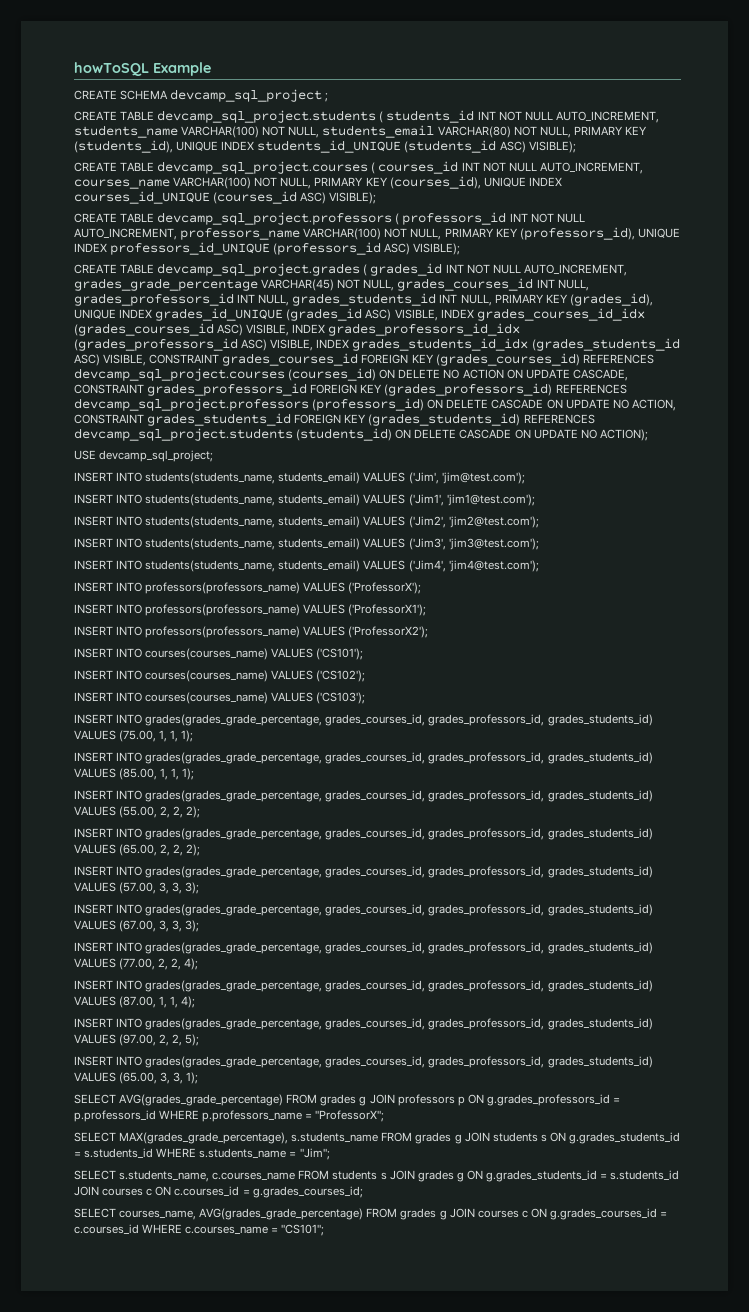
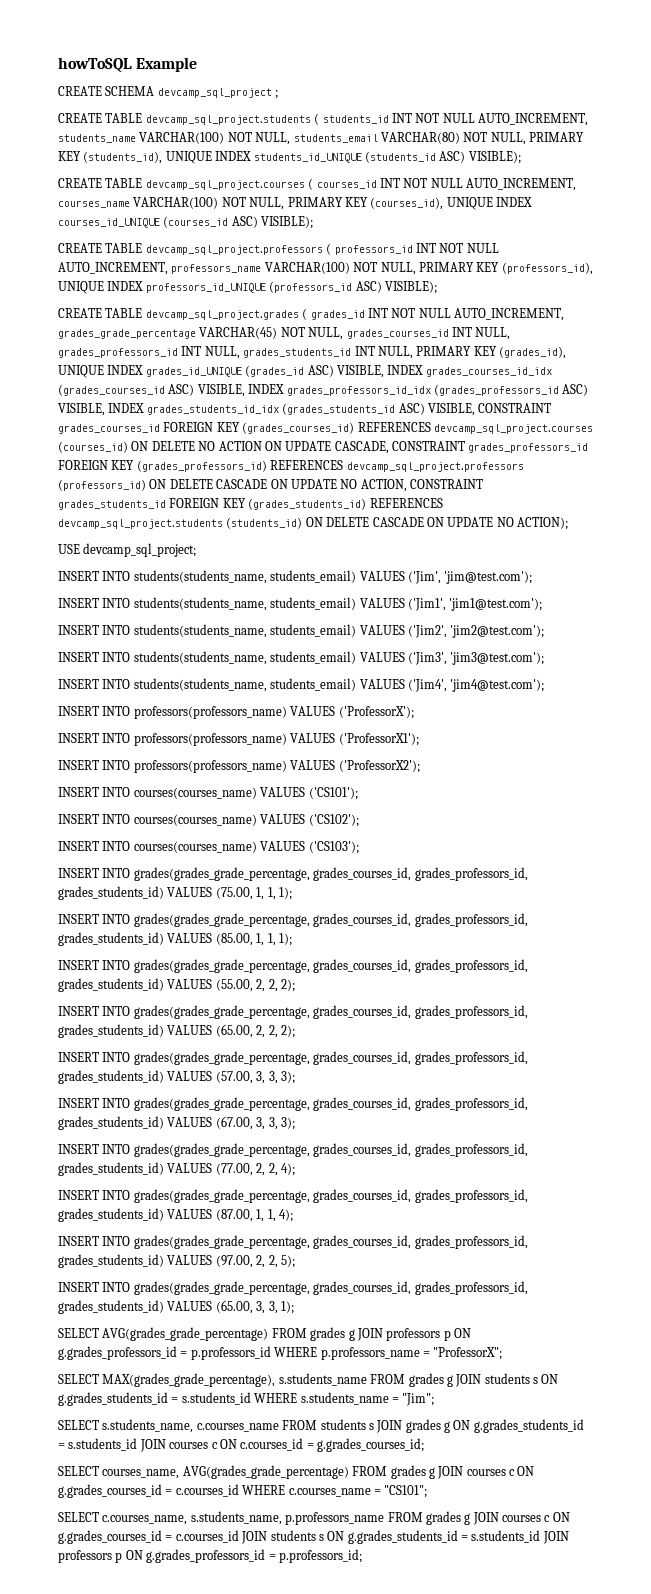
+ SELECT c.courses_name, s.students_name, p.professors_name FROM grades g JOIN courses c ON g.grades_courses_id = c.courses_id JOIN students s ON g.grades_students_id = s.students_id JOIN professors p ON g.grades_professors_id = p.professors_id;

